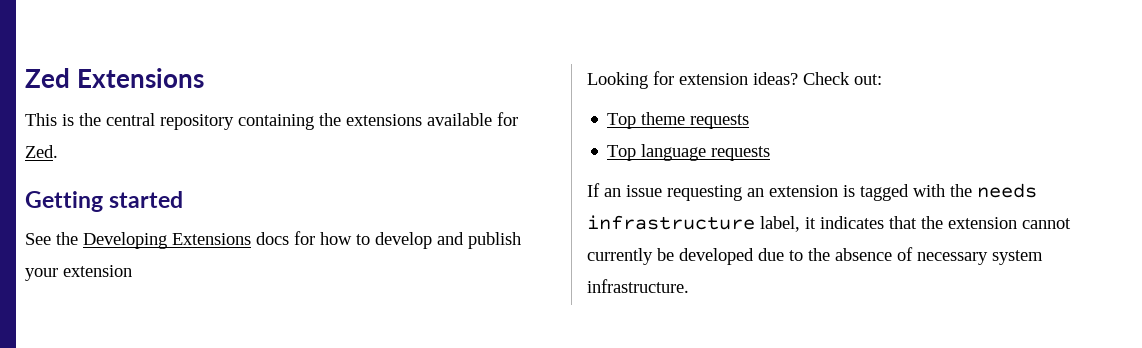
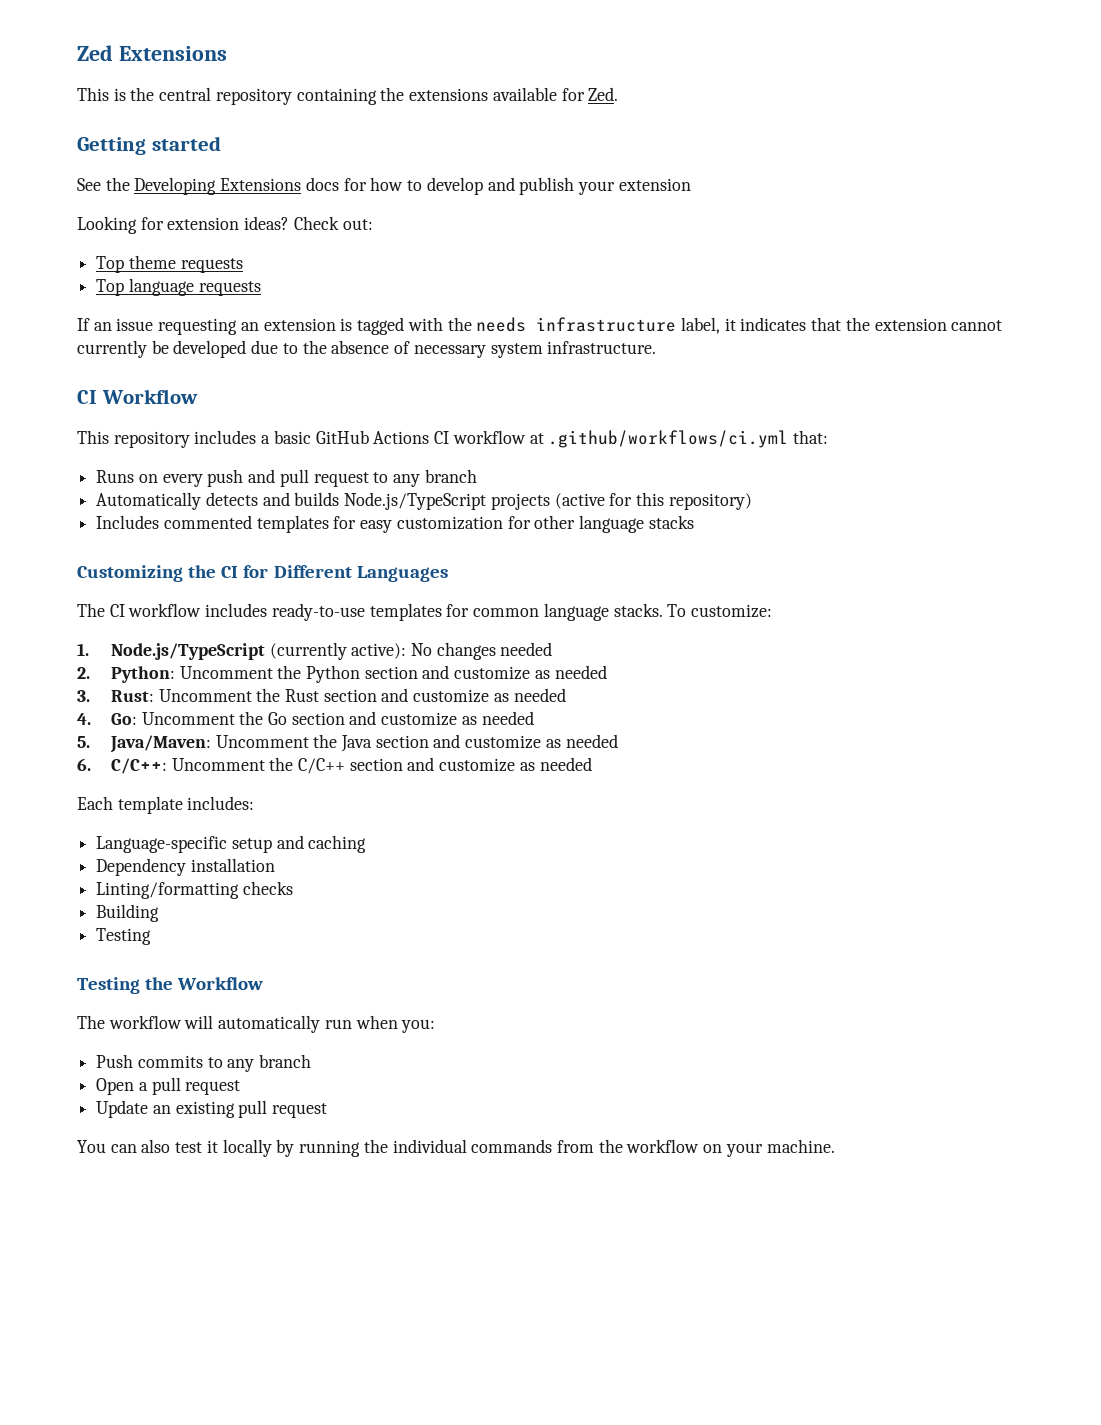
+ CI Workflow
+ This repository includes a basic GitHub Actions CI workflow at .github/workflows/ci.yml that:
+ Runs on every push and pull request to any branch
+ Automatically detects and builds Node.js/TypeScript projects (active for this repository)
+ Includes commented templates for easy customization for other language stacks
+ Customizing the CI for Different Languages
+ The CI workflow includes ready-to-use templates for common language stacks. To customize:
+ 1. Node.js/TypeScript (currently active): No changes needed
+ 2. Python: Uncomment the Python section and customize as needed
+ 3. Rust: Uncomment the Rust section and customize as needed
+ 4. Go: Uncomment the Go section and customize as needed
+ 5. Java/Maven: Uncomment the Java section and customize as needed
+ 6. C/C++: Uncomment the C/C++ section and customize as needed
+ Each template includes:
+ Language-specific setup and caching
+ Dependency installation
+ Linting/formatting checks
+ Building
+ Testing
+ Testing the Workflow
+ The workflow will automatically run when you:
+ Push commits to any branch
+ Open a pull request
+ Update an existing pull request
+ You can also test it locally by running the individual commands from the workflow on your machine.

